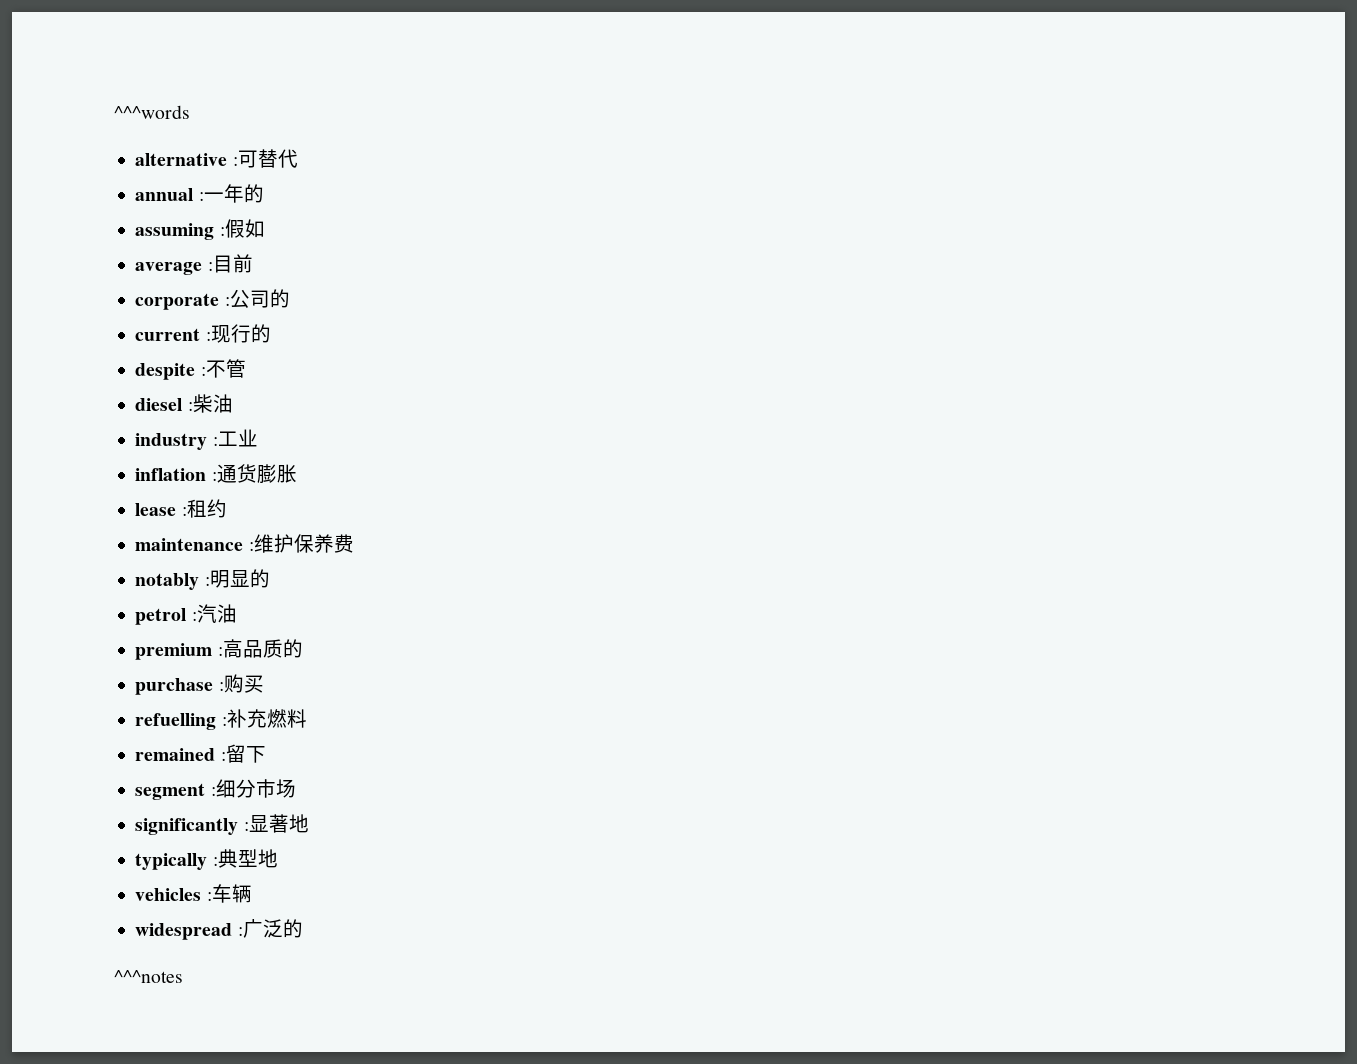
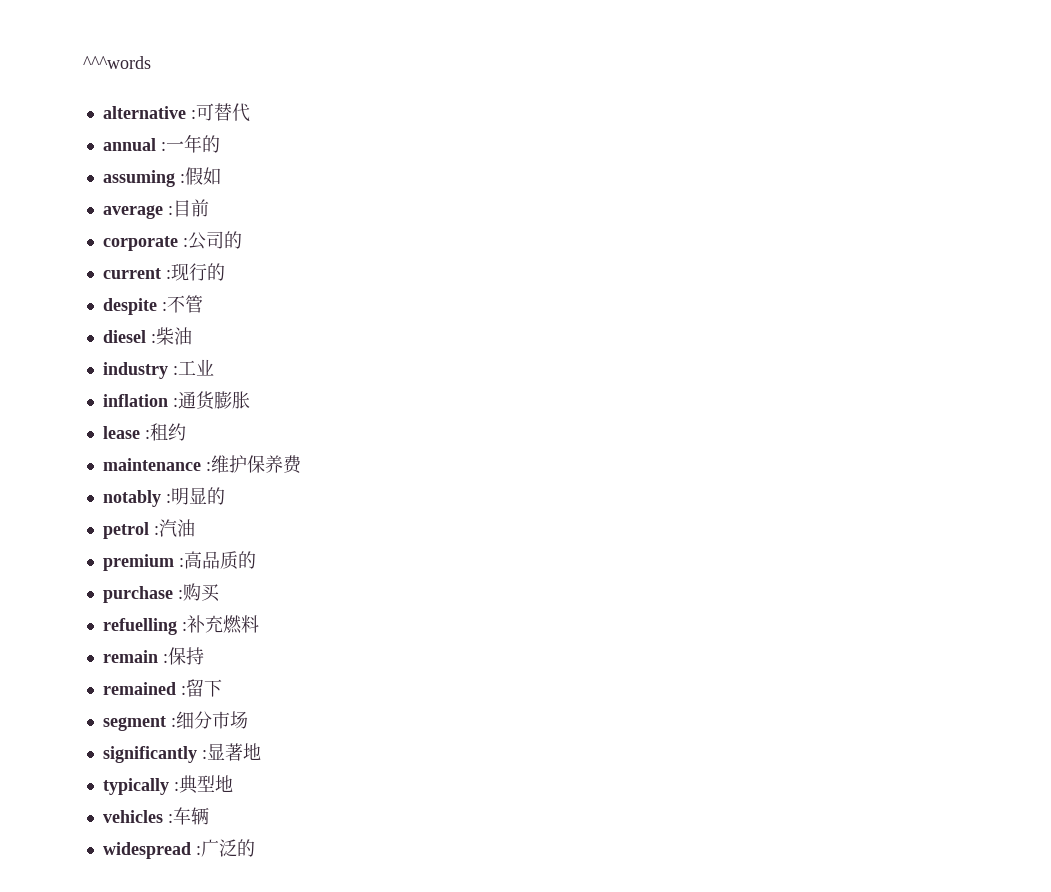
+ remain :保持
- ^^^notes

